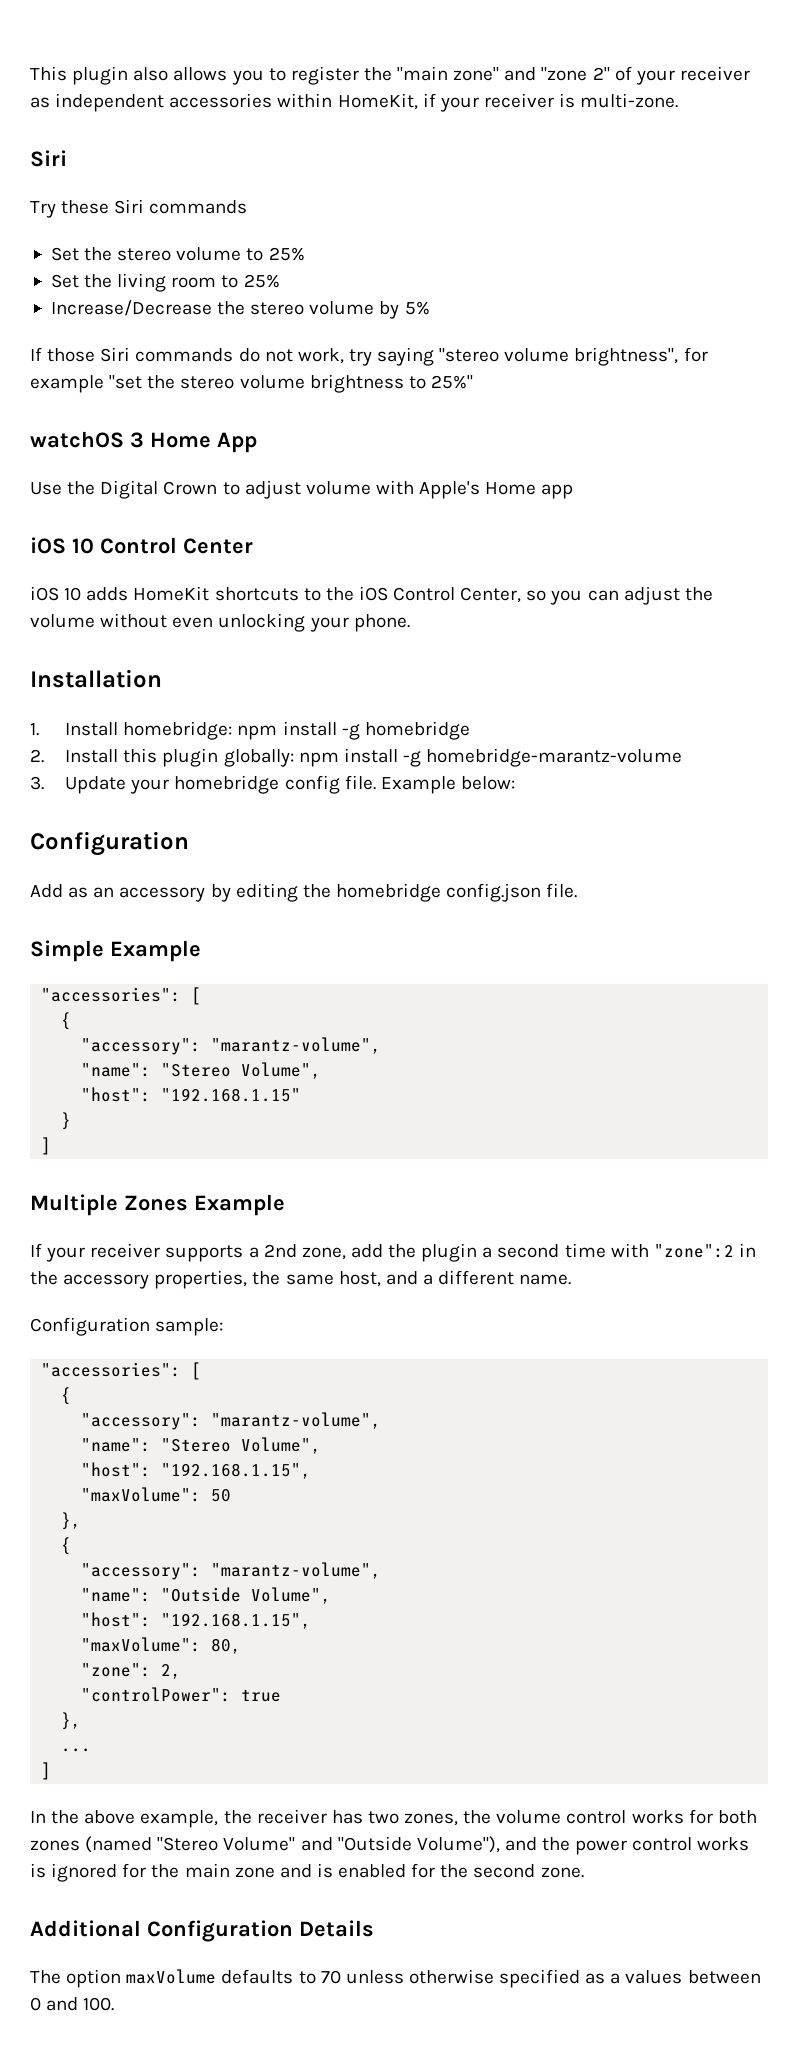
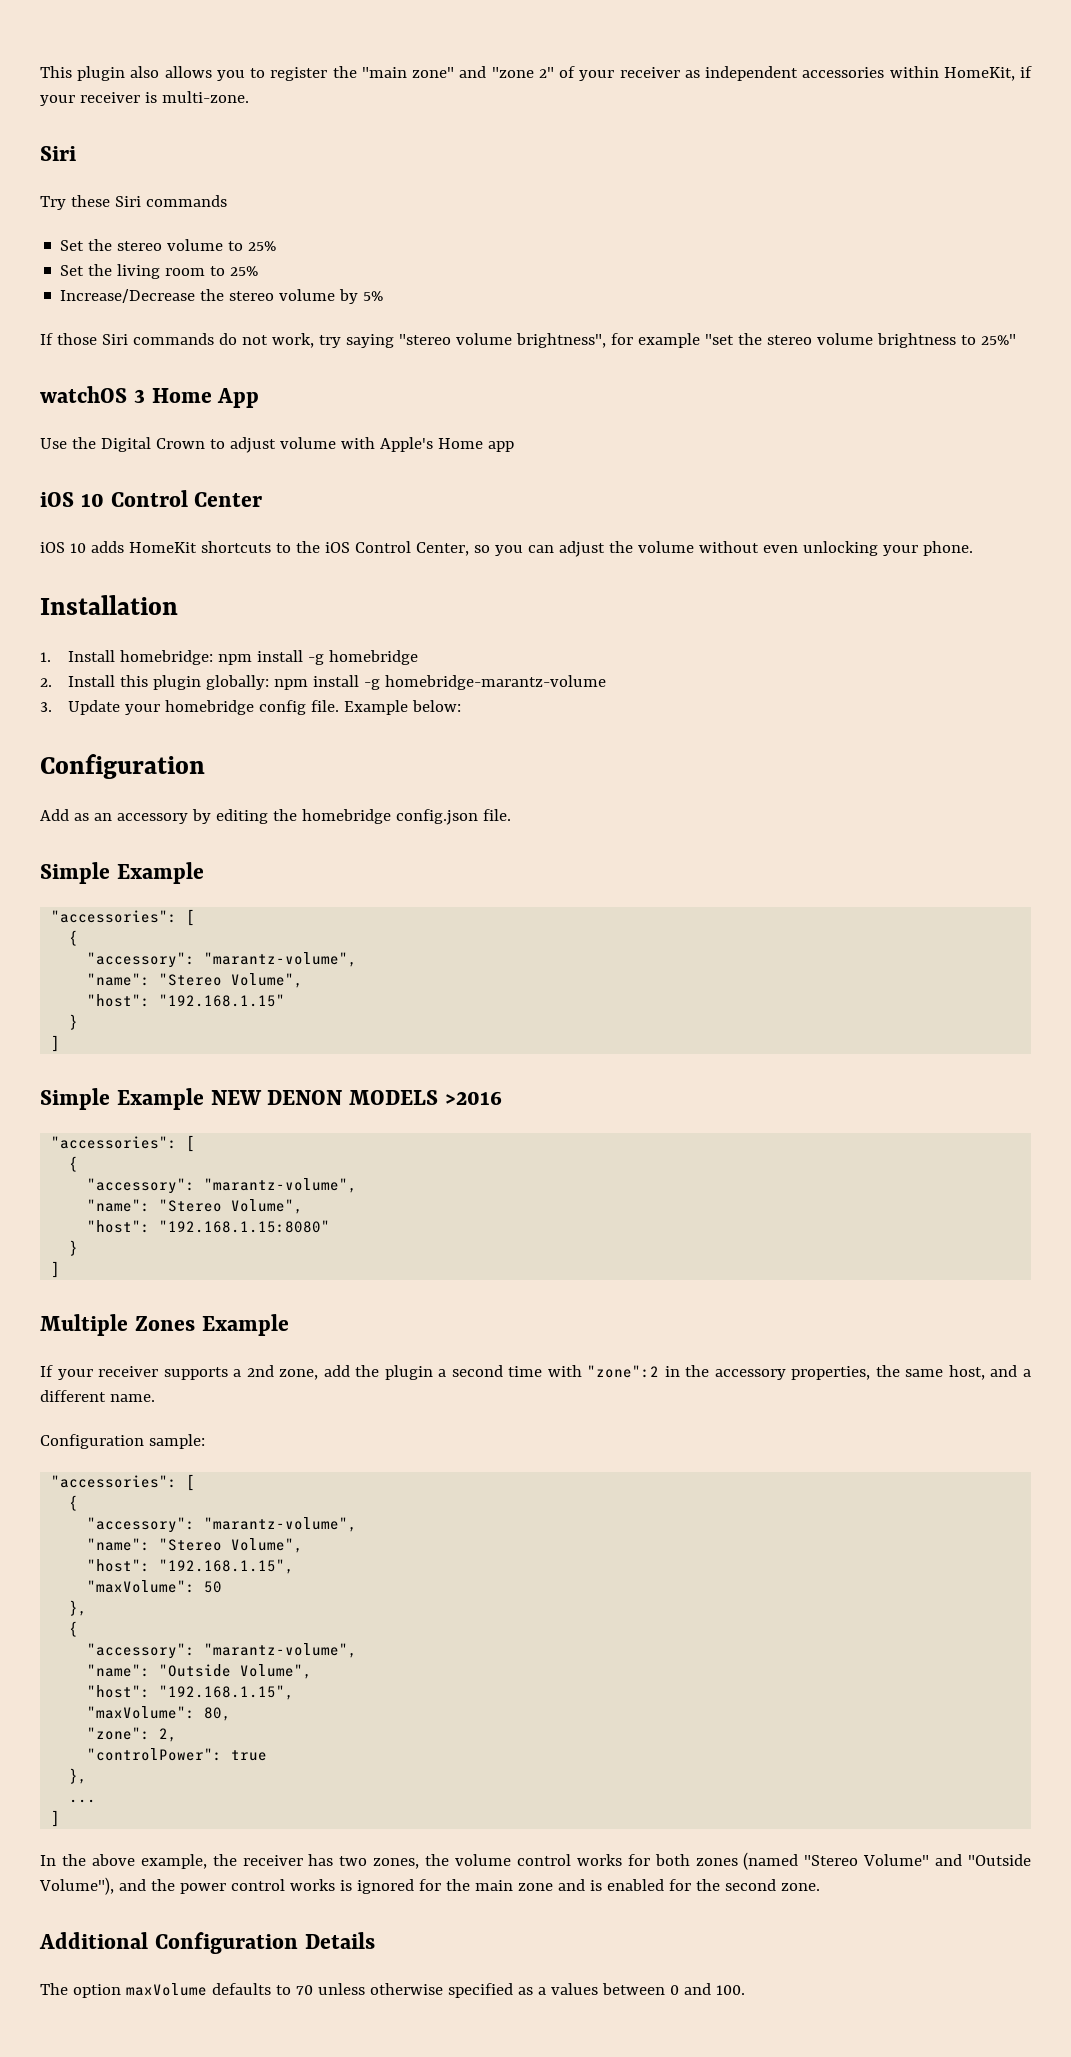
+ Simple Example NEW DENON MODELS >2016
+ "accessories": [
+ {
+ "accessory": "marantz-volume",
+ "name": "Stereo Volume",
+ "host": "192.168.1.15:8080"
+ }
+ ]

